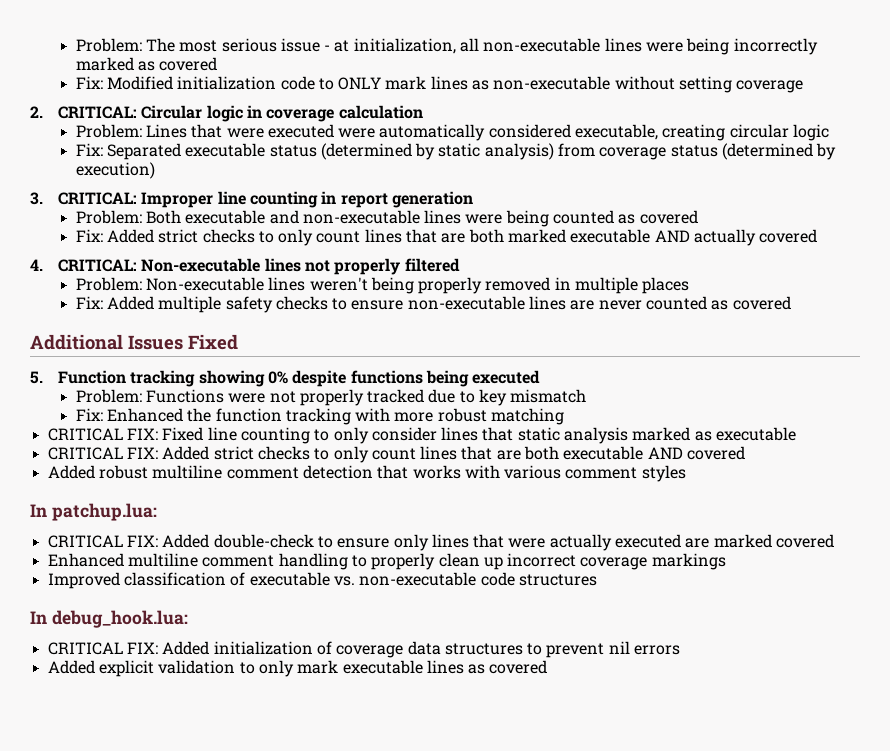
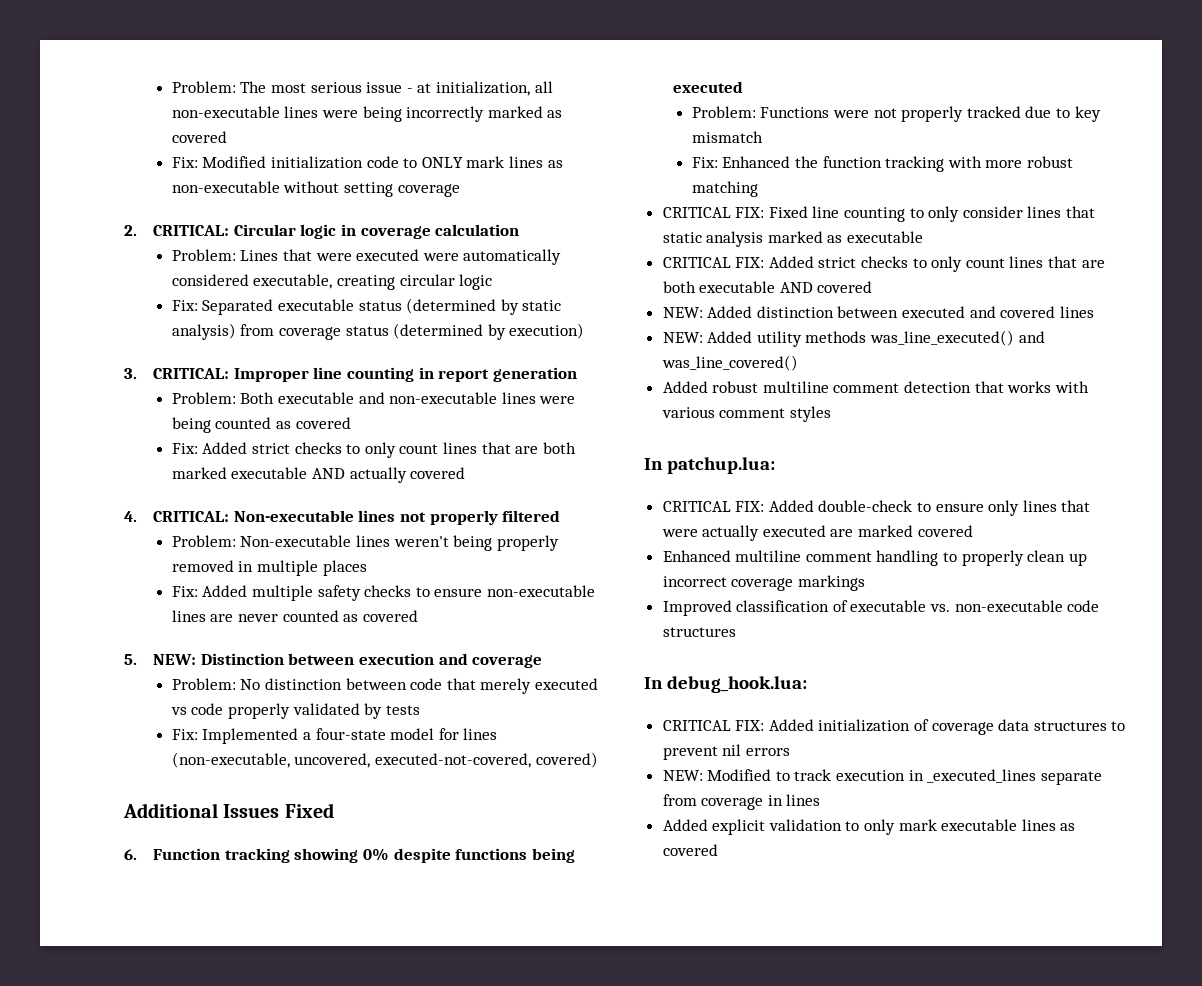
+ 5. NEW: Distinction between execution and coverage
+ Problem: No distinction between code that merely executed vs code properly validated by tests
+ Fix: Implemented a four-state model for lines (non-executable, uncovered, executed-not-covered, covered)
- 5. Function tracking showing 0% despite functions being executed
+ 6. Function tracking showing 0% despite functions being executed
+ NEW: Added distinction between executed and covered lines
+ NEW: Added utility methods was_line_executed() and was_line_covered()
+ NEW: Modified to track execution in _executed_lines separate from coverage in lines

